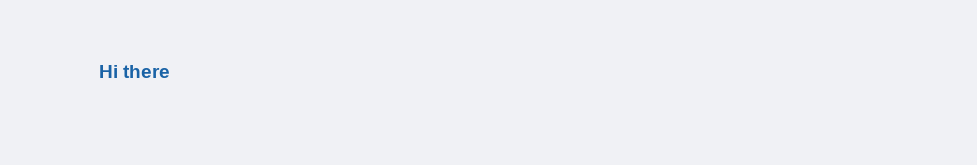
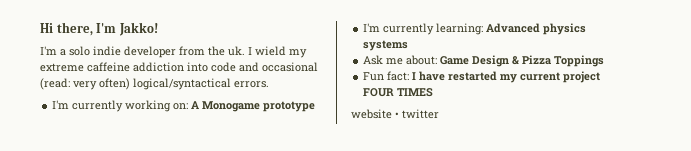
- Hi there
+ Hi there, I'm Jakko!
+ I'm a solo indie developer from the uk. I wield my extreme caffeine addiction into code and occasional (read: very often) logical/syntactical errors.
+ I'm currently working on: A Monogame prototype
+ I'm currently learning: Advanced physics systems
+ Ask me about: Game Design & Pizza Toppings
+ Fun fact: I have restarted my current project FOUR TIMES
+ website • twitter

